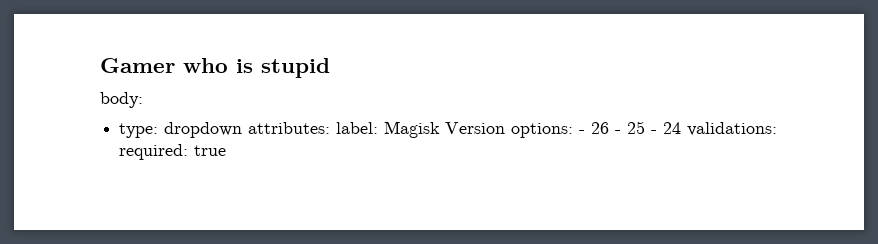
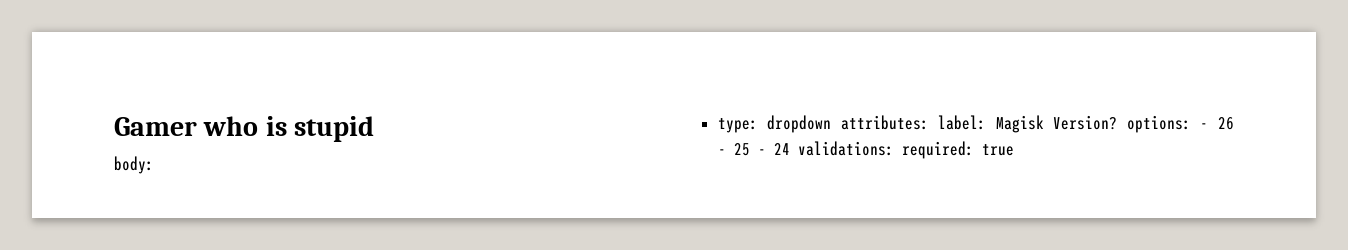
- type: dropdown attributes: label: Magisk Version options: - 26 - 25 - 24 validations: required: true
+ type: dropdown attributes: label: Magisk Version? options: - 26 - 25 - 24 validations: required: true

